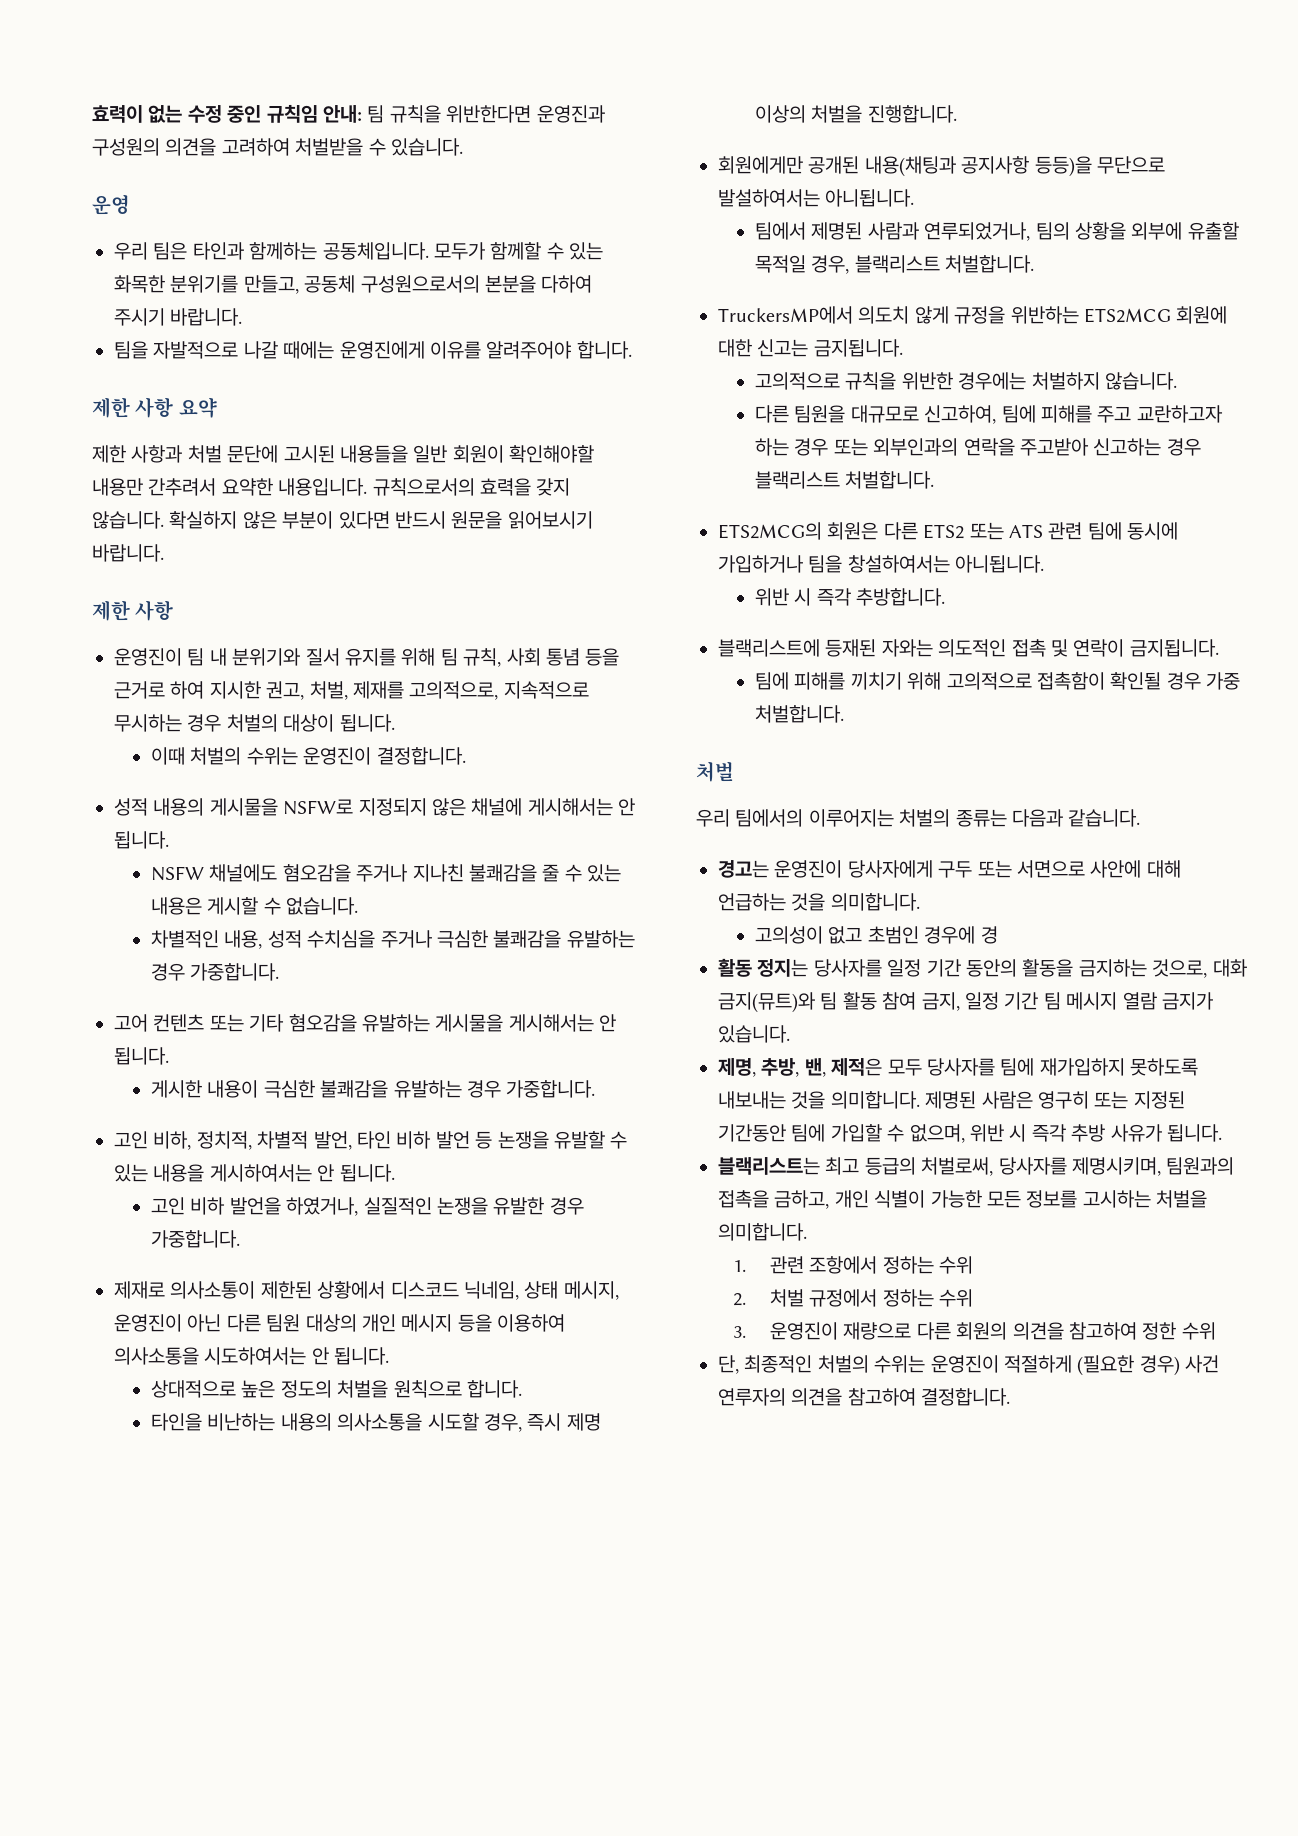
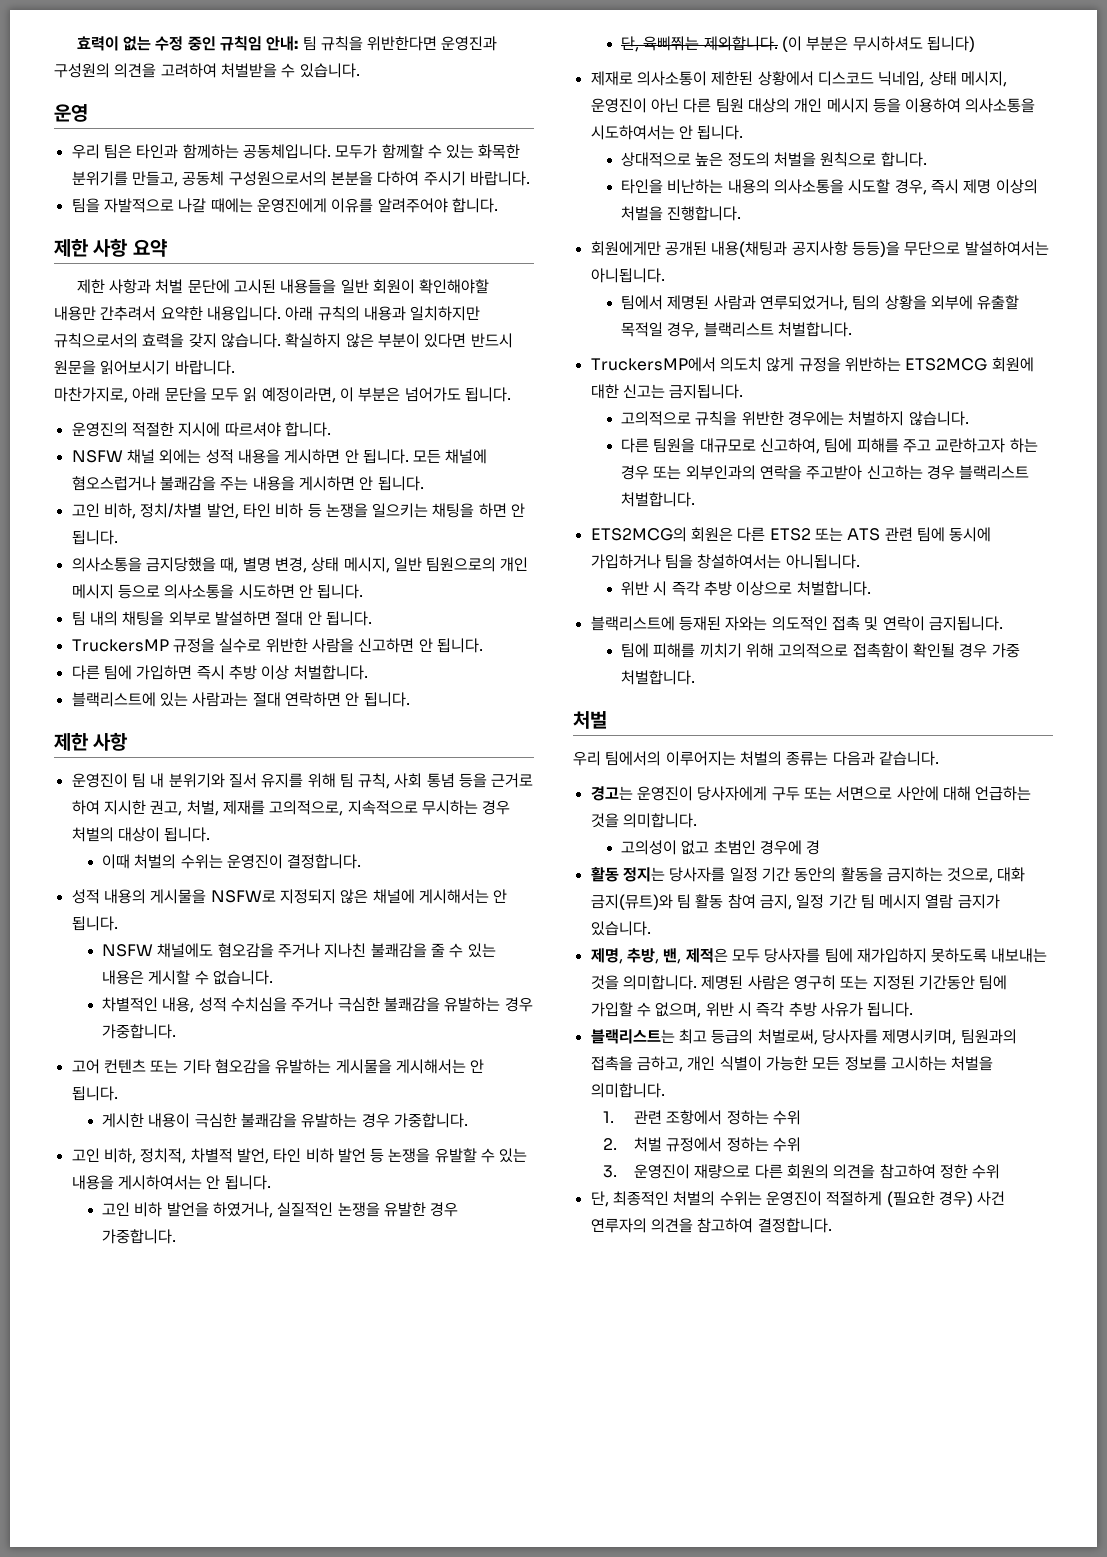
- 규칙으로서의 효력을 갖지 않습니다.
+ 아래 규칙의 내용과 일치하지만 규칙으로서의 효력을 갖지 않습니다.
+ 마찬가지로, 아래 문단을 모두 읽 예정이라면, 이 부분은 넘어가도 됩니다.
+ 운영진의 적절한 지시에 따르셔야 합니다.
+ NSFW 채널 외에는 성적 내용을 게시하면 안 됩니다. 모든 채널에 혐오스럽거나 불쾌감을 주는 내용을 게시하면 안 됩니다.
+ 고인 비하, 정치/차별 발언, 타인 비하 등 논쟁을 일으키는 채팅을 하면 안 됩니다.
+ 의사소통을 금지당했을 때, 별명 변경, 상태 메시지, 일반 팀원으로의 개인 메시지 등으로 의사소통을 시도하면 안 됩니다.
+ 팀 내의 채팅을 외부로 발설하면 절대 안 됩니다.
+ TruckersMP 규정을 실수로 위반한 사람을 신고하면 안 됩니다.
+ 다른 팀에 가입하면 즉시 추방 이상 처벌합니다.
+ 블랙리스트에 있는 사람과는 절대 연락하면 안 됩니다.
+ 단, 육삐쮜는 제외합니다. (이 부분은 무시하셔도 됩니다)
- 위반 시 즉각 추방합니다.
+ 위반 시 즉각 추방 이상으로 처벌합니다.

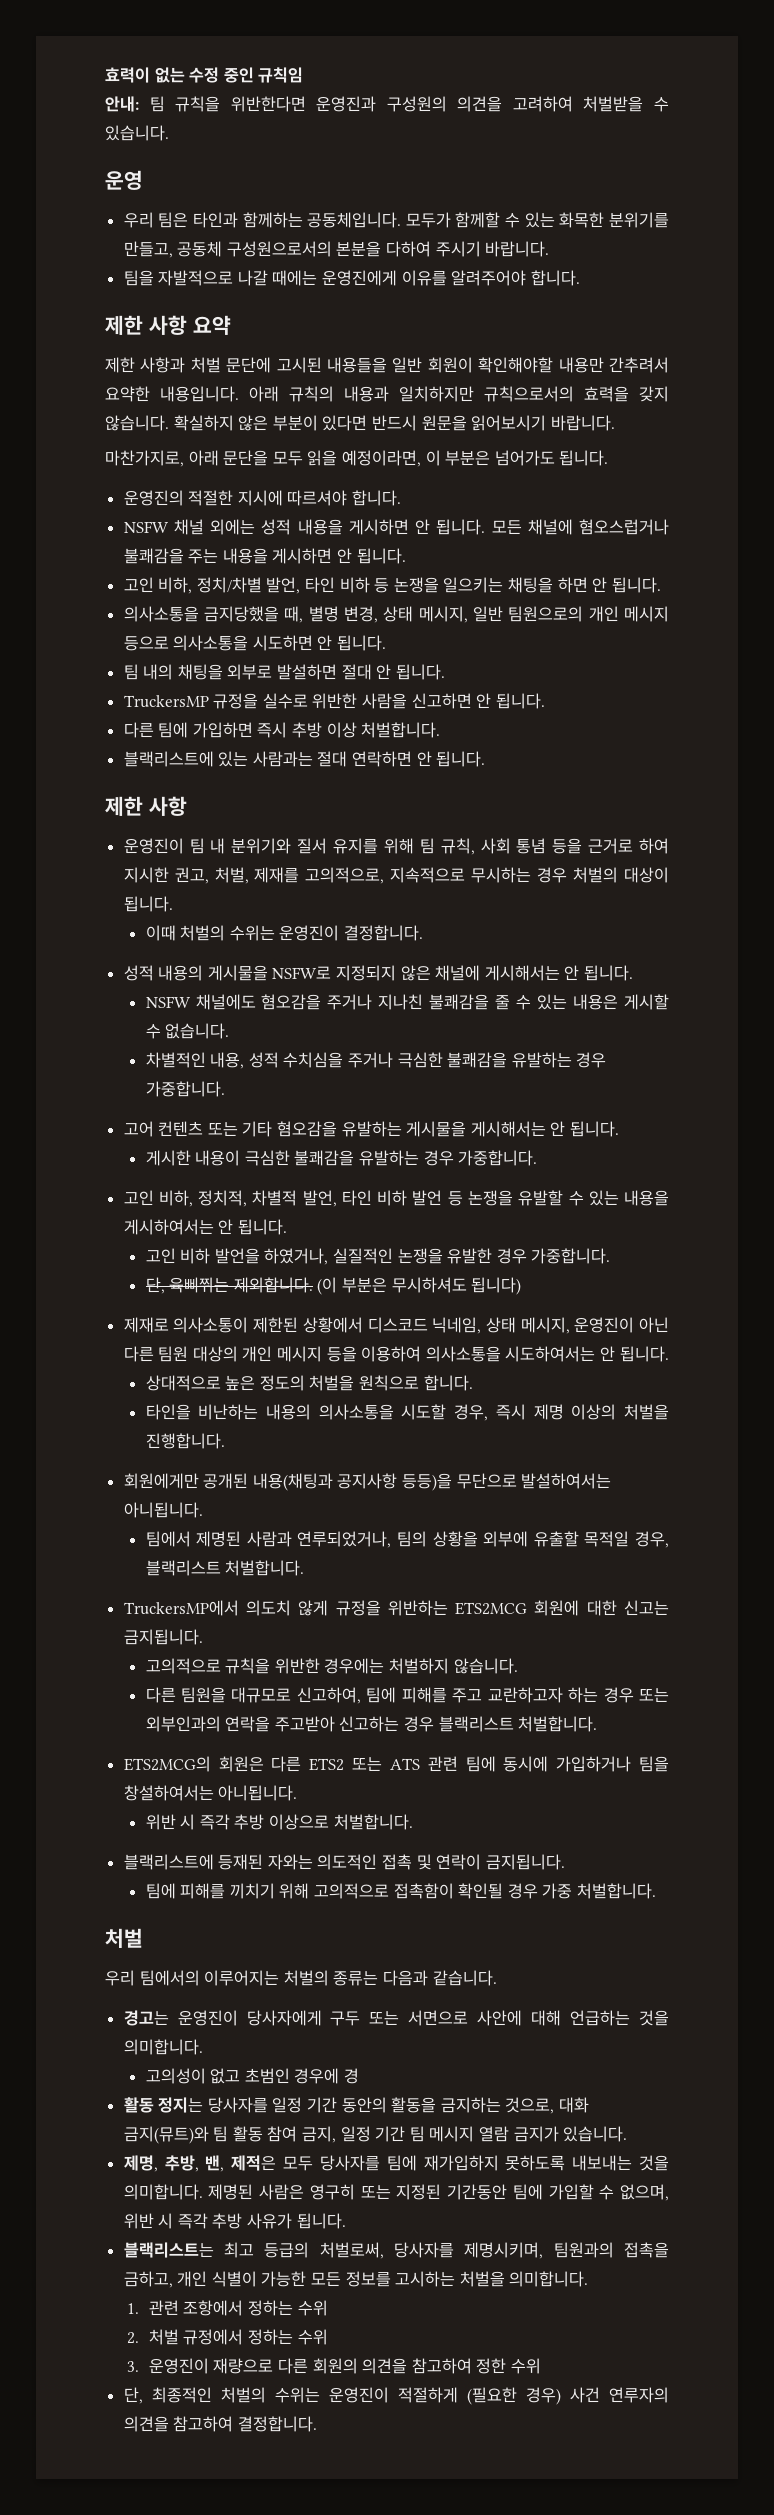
- 효력이 없는 수정 중인 규칙임 안내: 팀 규칙을 위반한다면 운영진과 구성원의 의견을 고려하여 처벌받을 수 있습니다.
+ 효력이 없는 수정 중인 규칙임
+ 안내: 팀 규칙을 위반한다면 운영진과 구성원의 의견을 고려하여 처벌받을 수 있습니다.
- 마찬가지로, 아래 문단을 모두 읽 예정이라면, 이 부분은 넘어가도 됩니다.
+ 마찬가지로, 아래 문단을 모두 읽을 예정이라면, 이 부분은 넘어가도 됩니다.

